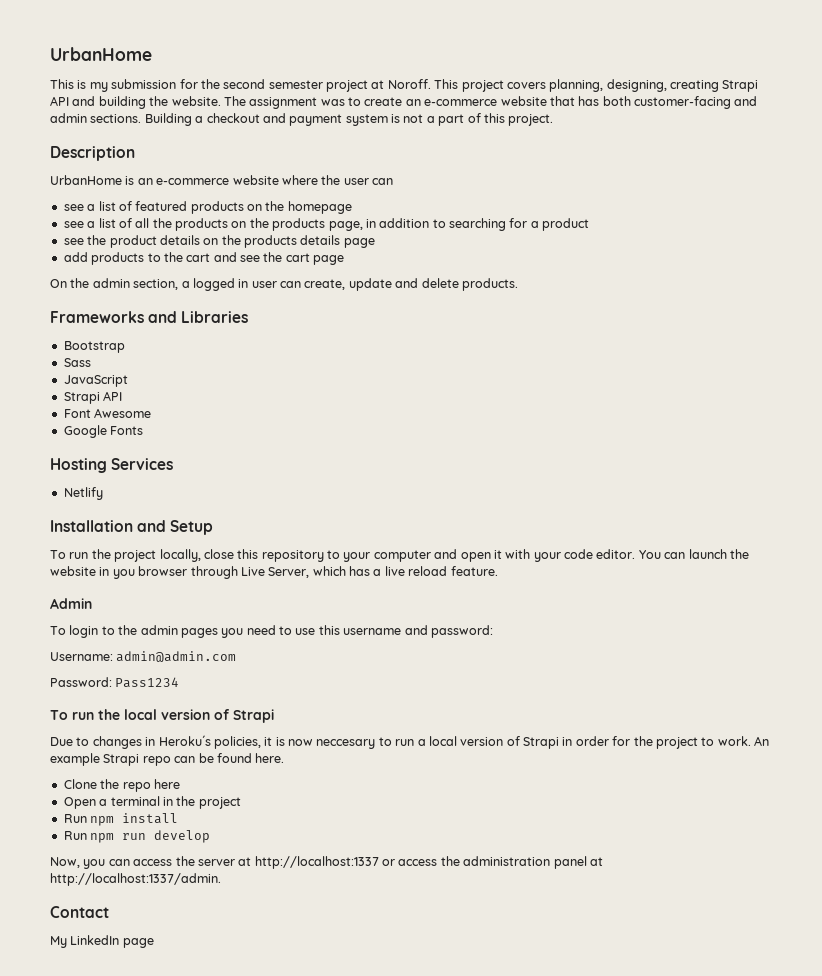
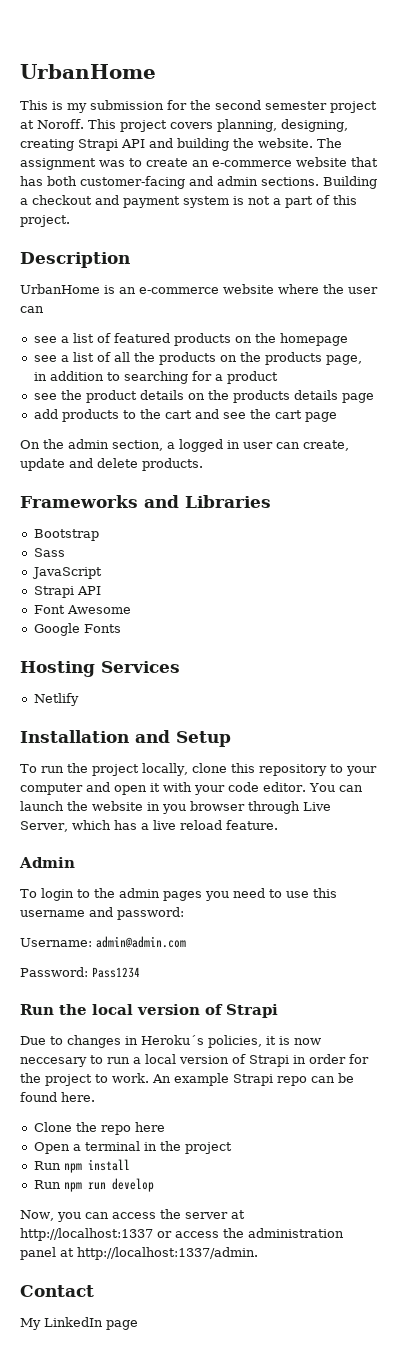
- To run the project locally, close this repository to your computer and open it with your code editor.
+ To run the project locally, clone this repository to your computer and open it with your code editor.
- To run the local version of Strapi
+ Run the local version of Strapi

